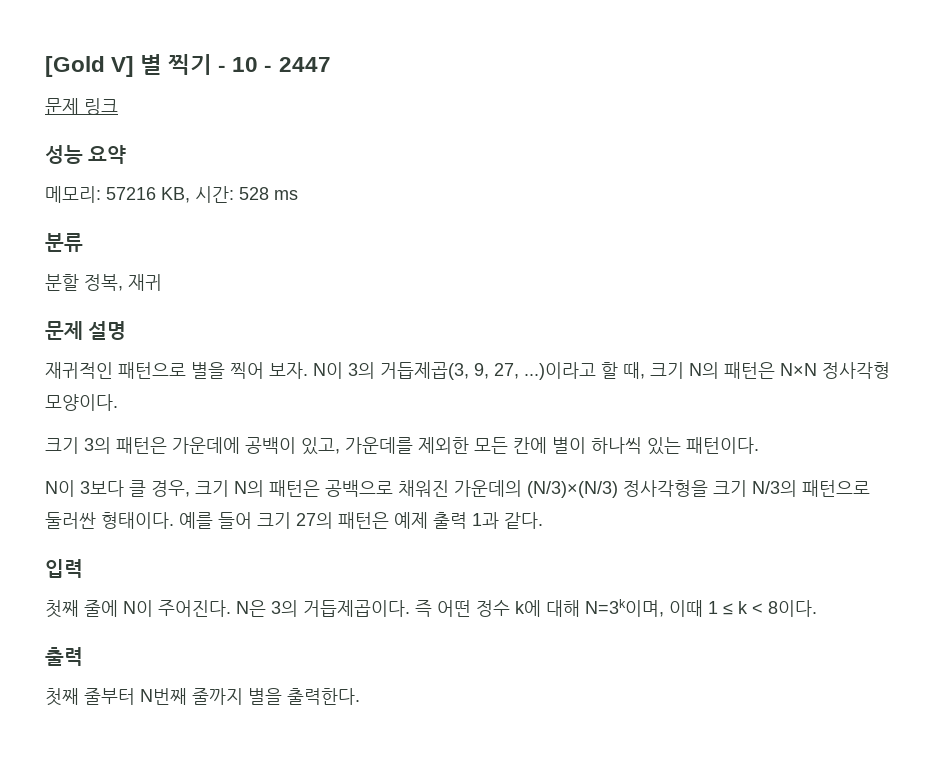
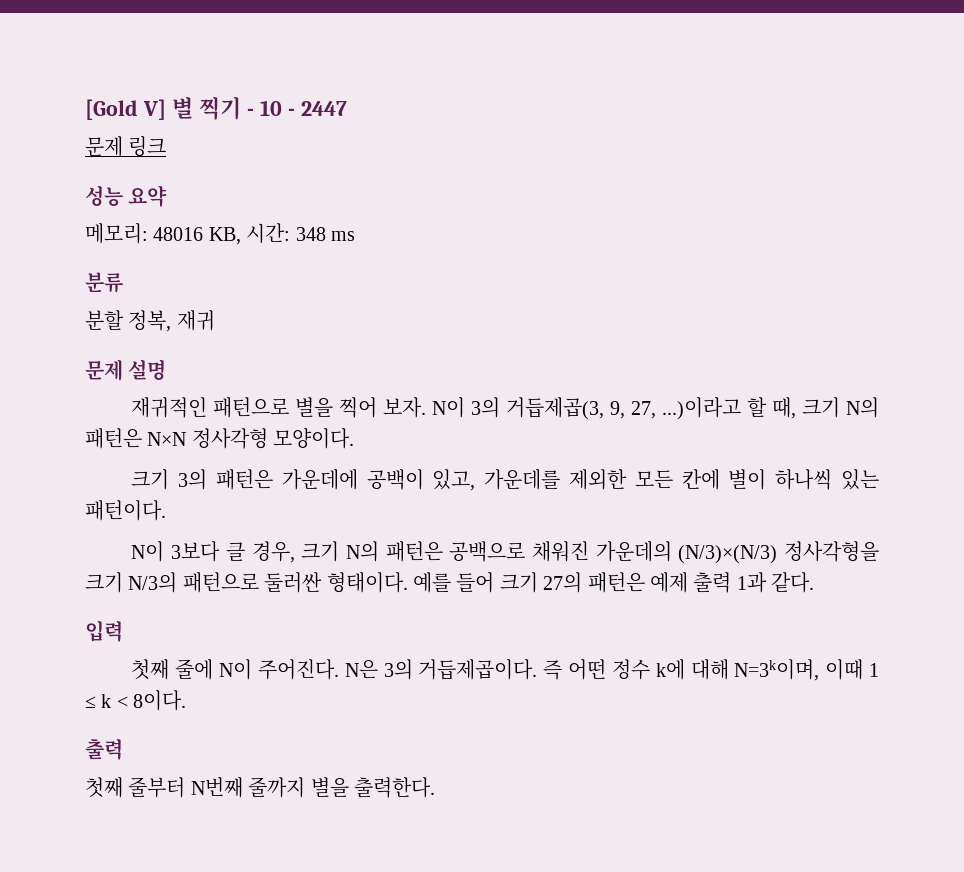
- 메모리: 57216 KB, 시간: 528 ms
+ 메모리: 48016 KB, 시간: 348 ms

